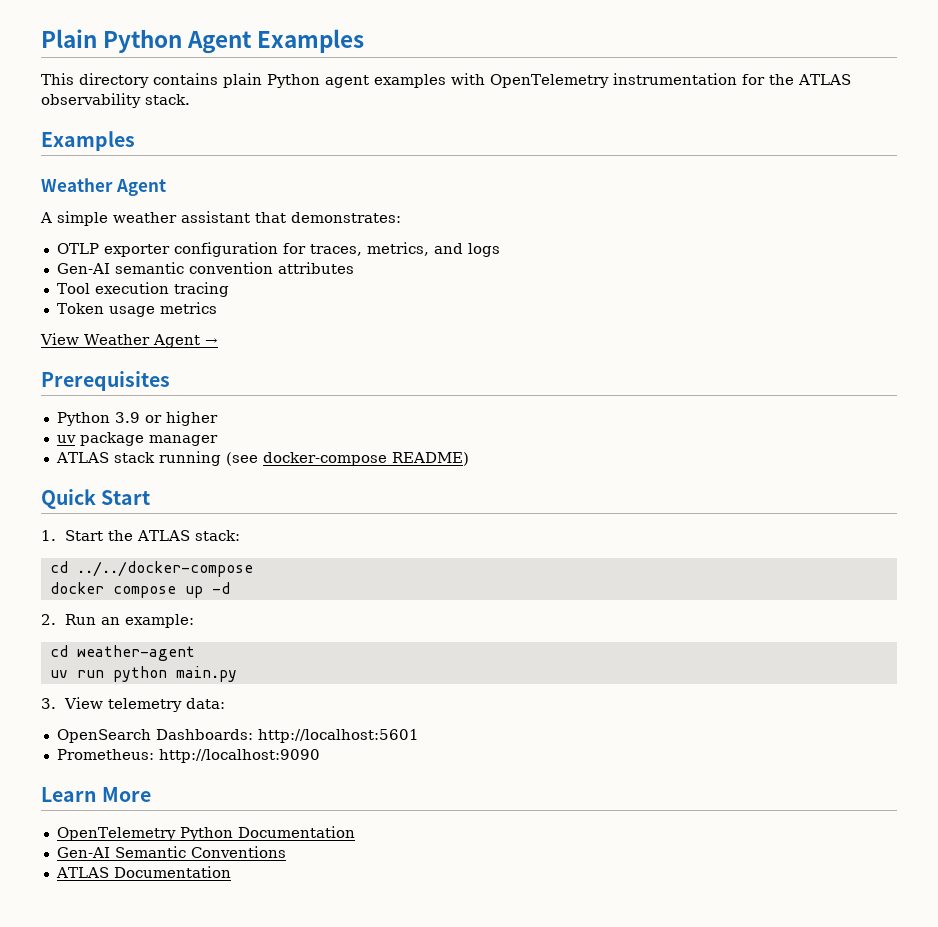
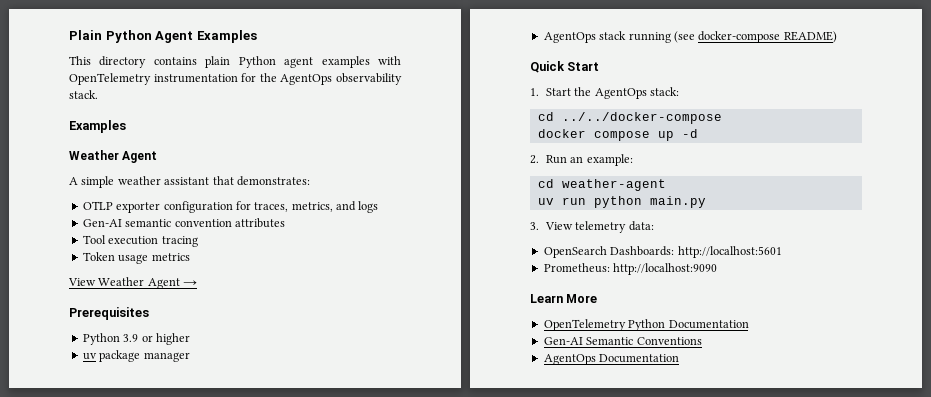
- This directory contains plain Python agent examples with OpenTelemetry instrumentation for the ATLAS observability stack.
+ This directory contains plain Python agent examples with OpenTelemetry instrumentation for the AgentOps observability stack.
- ATLAS stack running (see docker-compose README)
+ AgentOps stack running (see docker-compose README)
- 1. Start the ATLAS stack:
+ 1. Start the AgentOps stack:
- ATLAS Documentation
+ AgentOps Documentation

